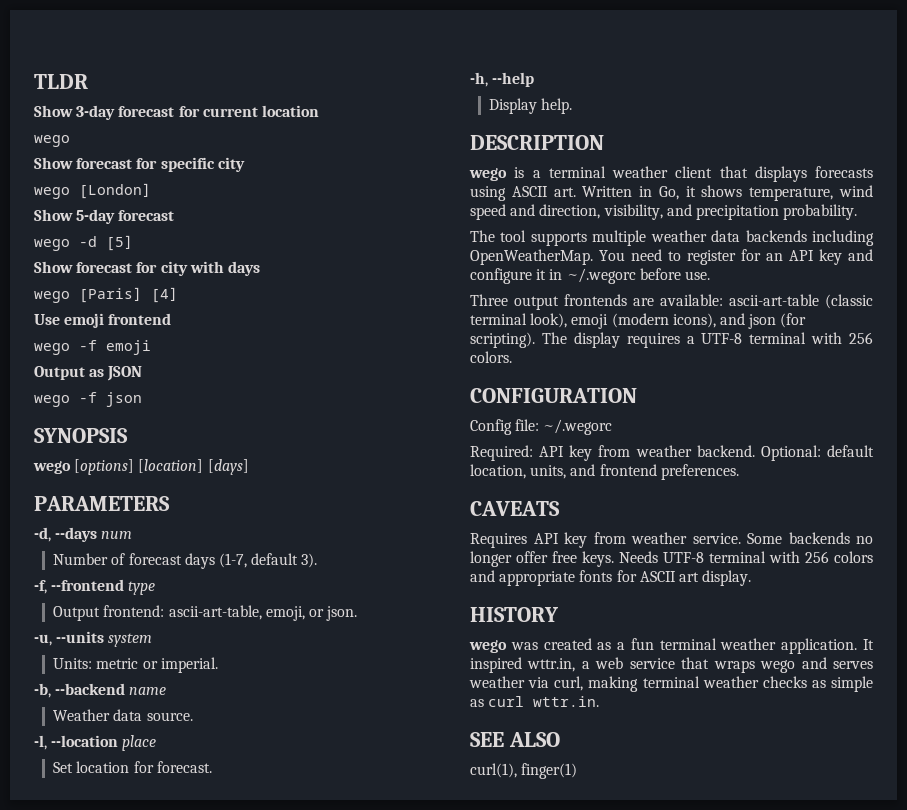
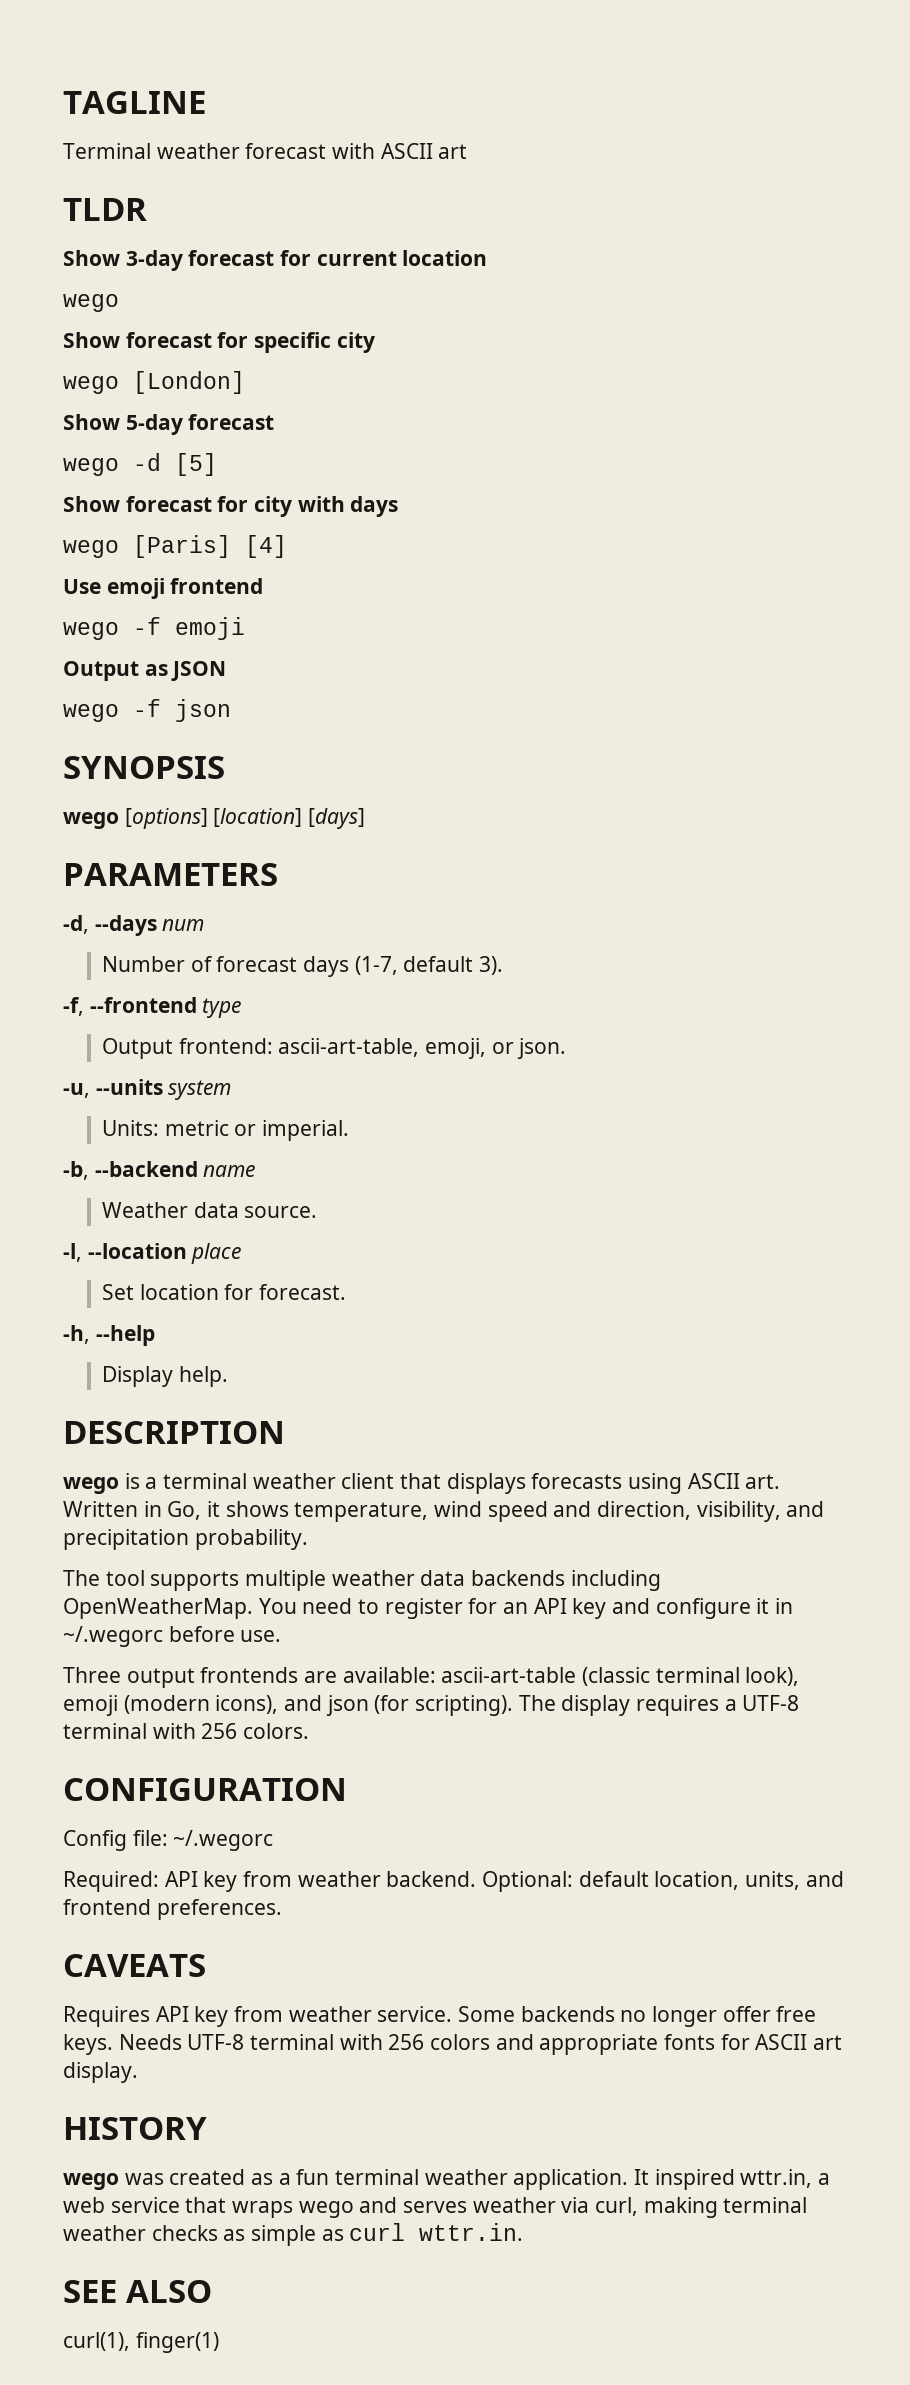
+ TAGLINE
+ Terminal weather forecast with ASCII art

